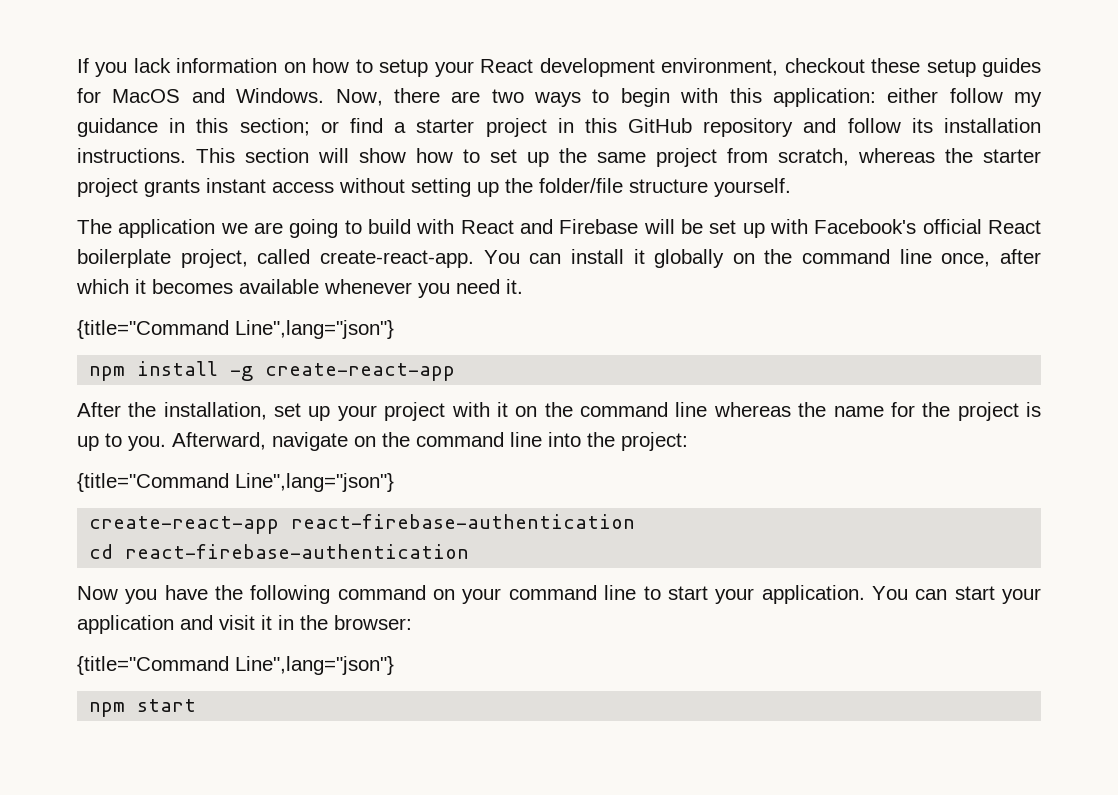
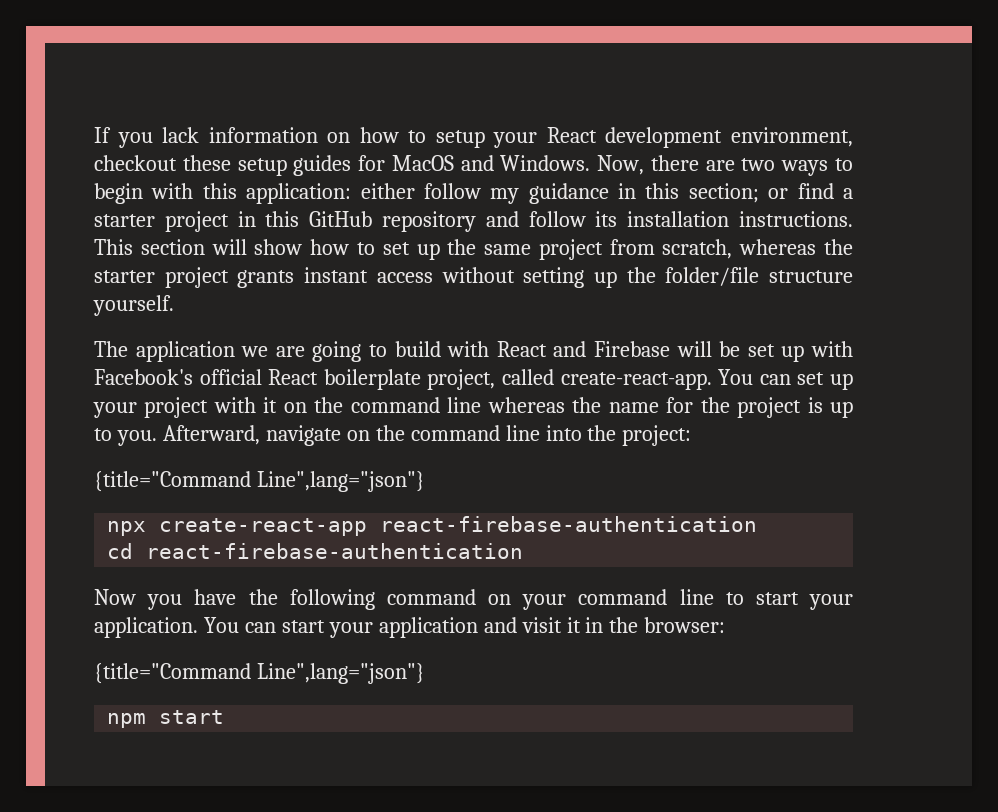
- You can install it globally on the command line once, after which it becomes available whenever you need it.
- {title="Command Line",lang="json"}
- npm install -g create-react-app
- After the installation, set up your project with it on the command line whereas the name for the project is up to you.
+ You can set up your project with it on the command line whereas the name for the project is up to you.
- create-react-app react-firebase-authentication
+ npx create-react-app react-firebase-authentication

